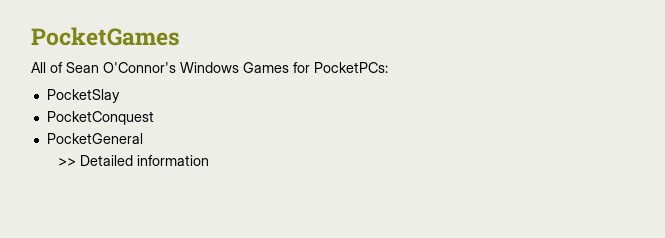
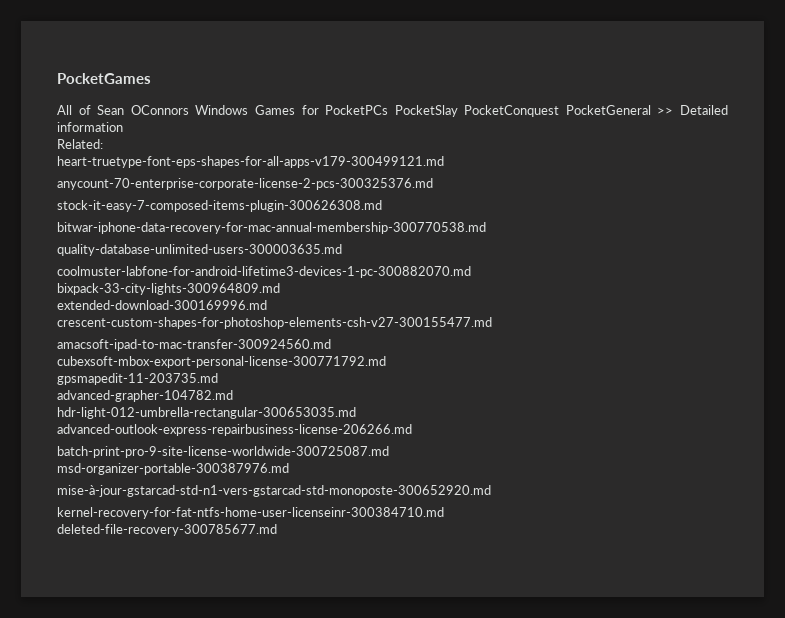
- All of Sean O'Connor's Windows Games for PocketPCs:
- PocketSlay
- PocketConquest
- PocketGeneral
- >> Detailed information
+ All of Sean OConnors Windows Games for PocketPCs PocketSlay PocketConquest PocketGeneral >> Detailed information
+ Related:
+ heart-truetype-font-eps-shapes-for-all-apps-v179-300499121.md
+ anycount-70-enterprise-corporate-license-2-pcs-300325376.md
+ stock-it-easy-7-composed-items-plugin-300626308.md
+ bitwar-iphone-data-recovery-for-mac-annual-membership-300770538.md
+ quality-database-unlimited-users-300003635.md
+ coolmuster-labfone-for-android-lifetime3-devices-1-pc-300882070.md
+ bixpack-33-city-lights-300964809.md
+ extended-download-300169996.md
+ crescent-custom-shapes-for-photoshop-elements-csh-v27-300155477.md
+ amacsoft-ipad-to-mac-transfer-300924560.md
+ cubexsoft-mbox-export-personal-license-300771792.md
+ gpsmapedit-11-203735.md
+ advanced-grapher-104782.md
+ hdr-light-012-umbrella-rectangular-300653035.md
+ advanced-outlook-express-repairbusiness-license-206266.md
+ batch-print-pro-9-site-license-worldwide-300725087.md
+ msd-organizer-portable-300387976.md
+ mise-à-jour-gstarcad-std-n1-vers-gstarcad-std-monoposte-300652920.md
+ kernel-recovery-for-fat-ntfs-home-user-licenseinr-300384710.md
+ deleted-file-recovery-300785677.md

